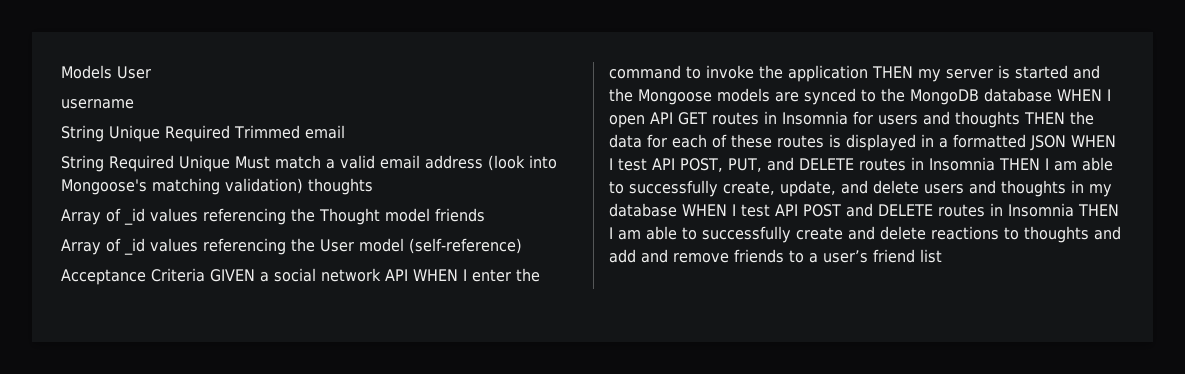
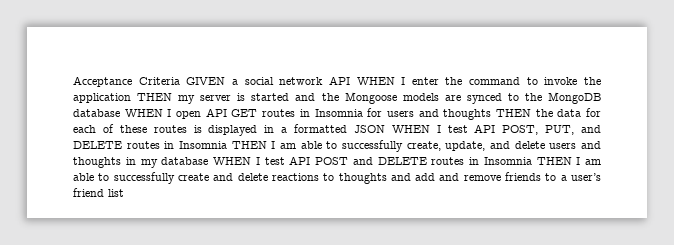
- Models User
- username
- String Unique Required Trimmed email
- String Required Unique Must match a valid email address (look into Mongoose's matching validation) thoughts
- Array of _id values referencing the Thought model friends
- Array of _id values referencing the User model (self-reference)

